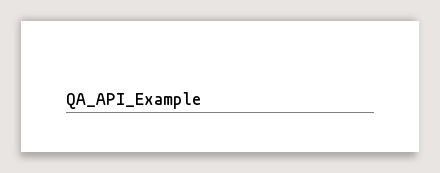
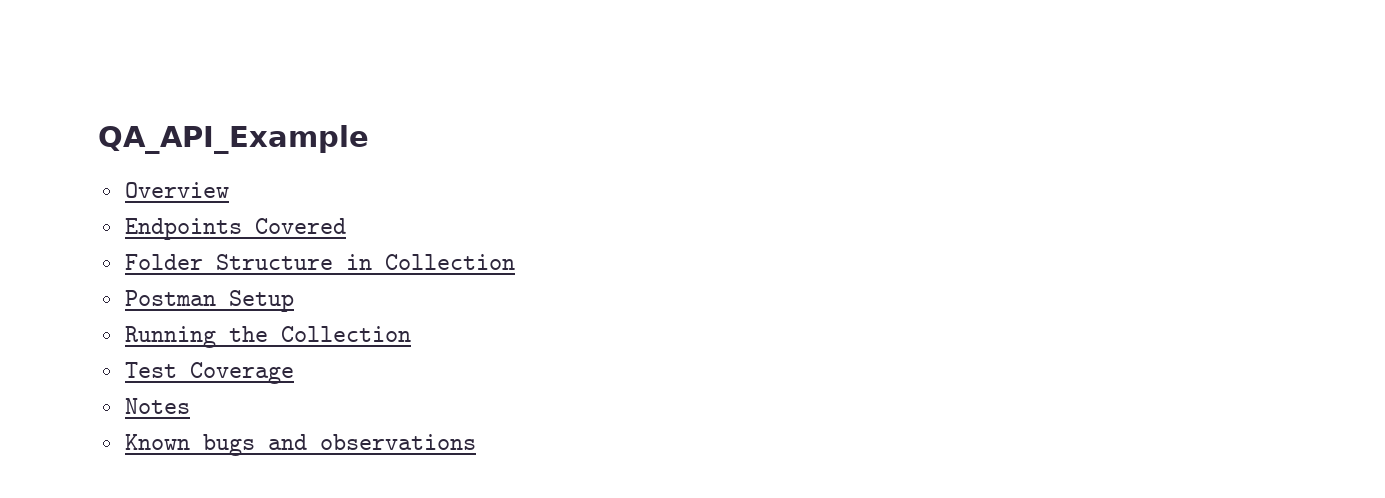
+ Overview
+ Endpoints Covered
+ Folder Structure in Collection
+ Postman Setup
+ Running the Collection
+ Test Coverage
+ Notes
+ Known bugs and observations

